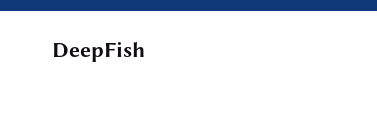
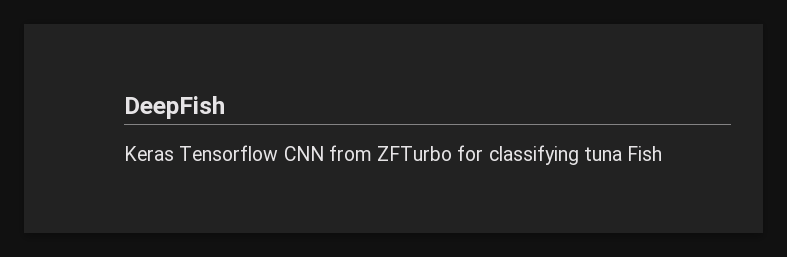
+ Keras Tensorflow CNN from ZFTurbo for classifying tuna Fish

